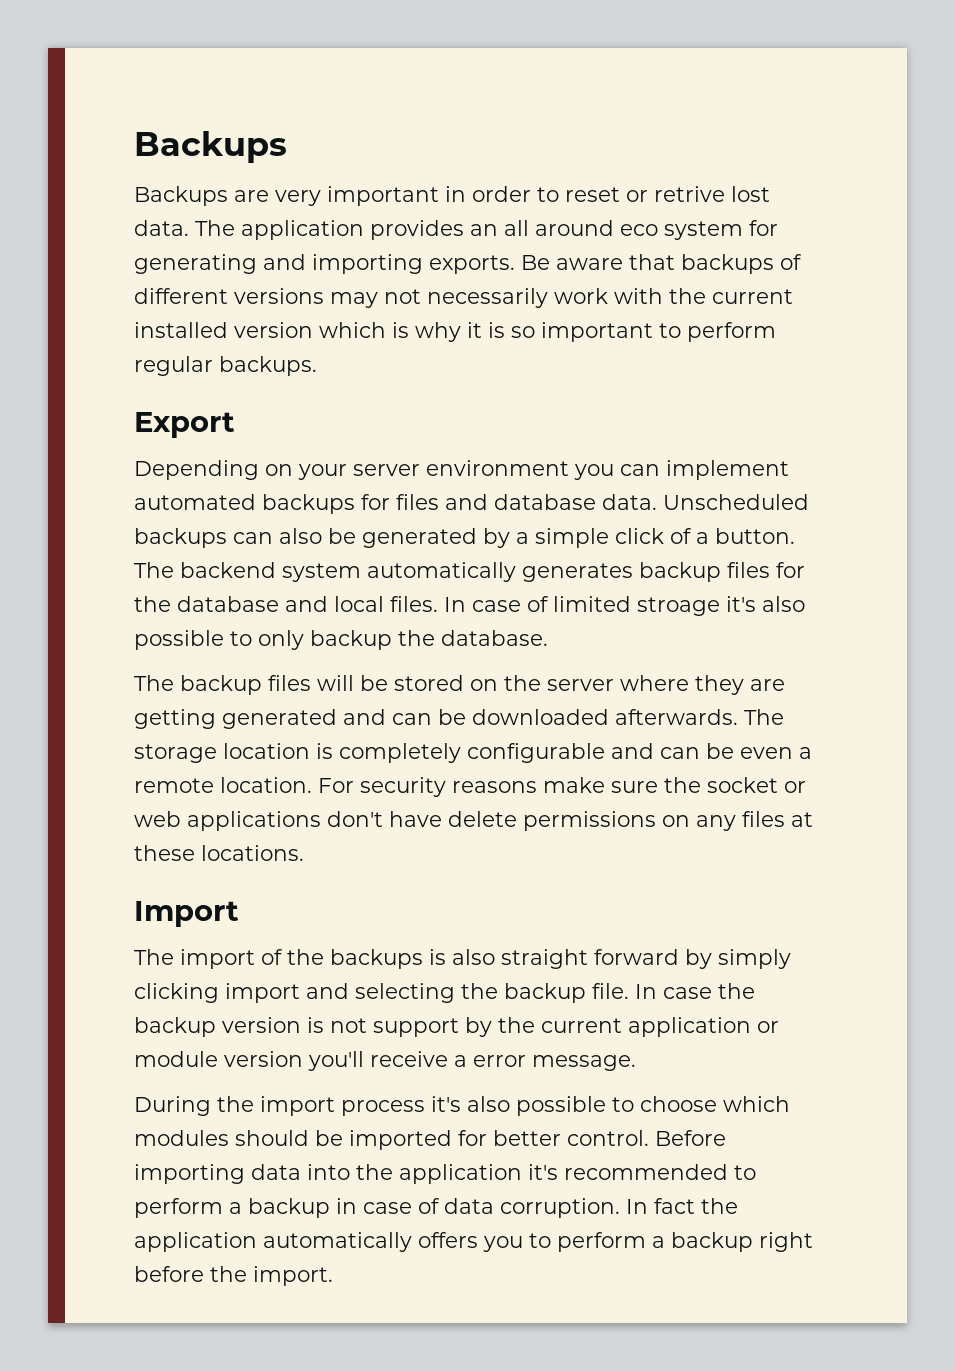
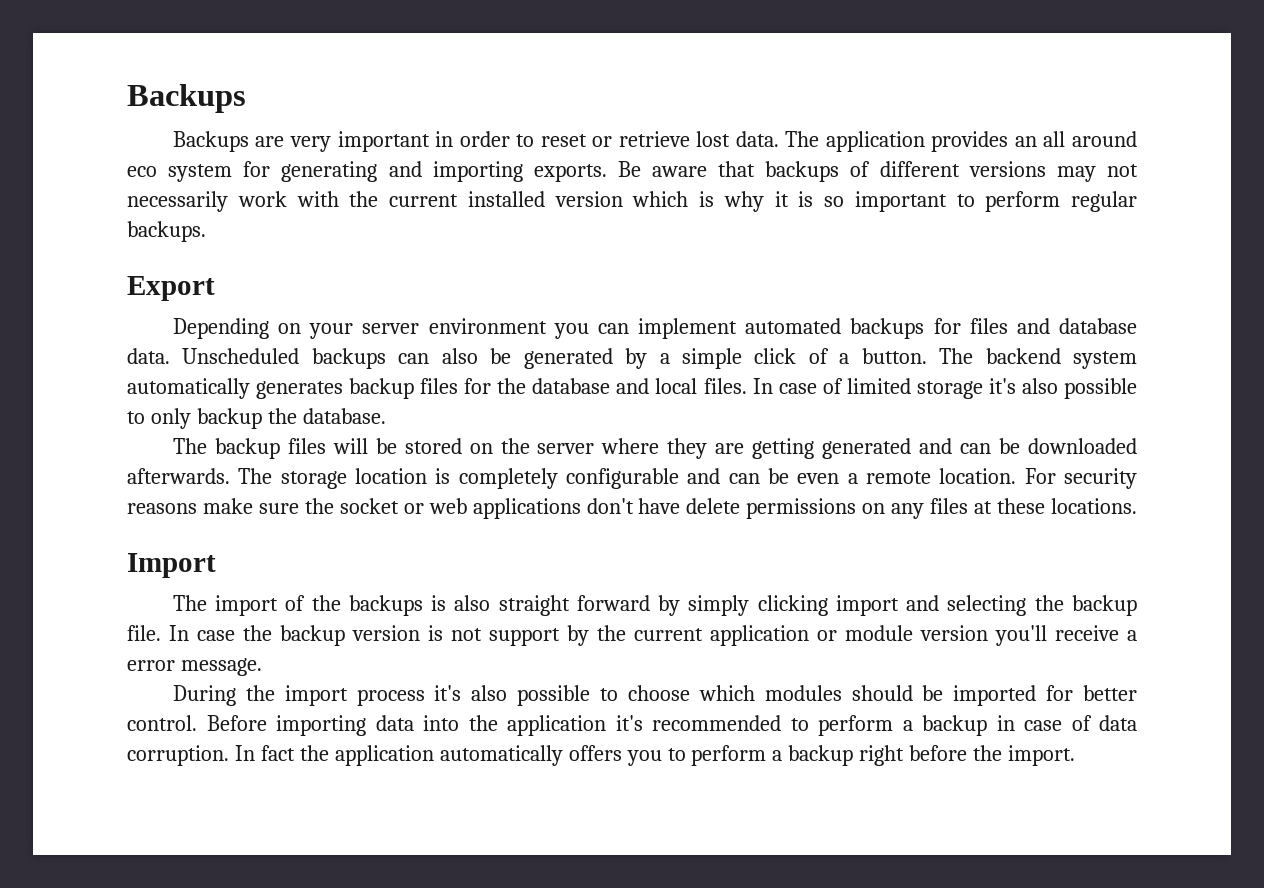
- Backups are very important in order to reset or retrive lost data.
+ Backups are very important in order to reset or retrieve lost data.
- In case of limited stroage it's also possible to only backup the database.
+ In case of limited storage it's also possible to only backup the database.

